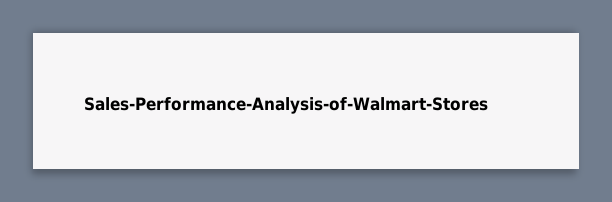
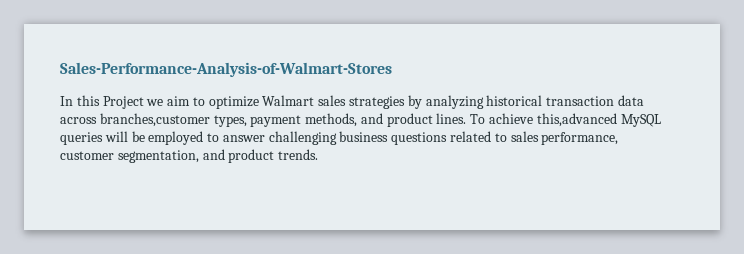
+ In this Project we aim to optimize Walmart sales strategies by analyzing historical transaction data across branches,customer types, payment methods, and product lines. To achieve this,advanced MySQL queries will be employed to answer challenging business questions related to sales performance, customer segmentation, and product trends.

